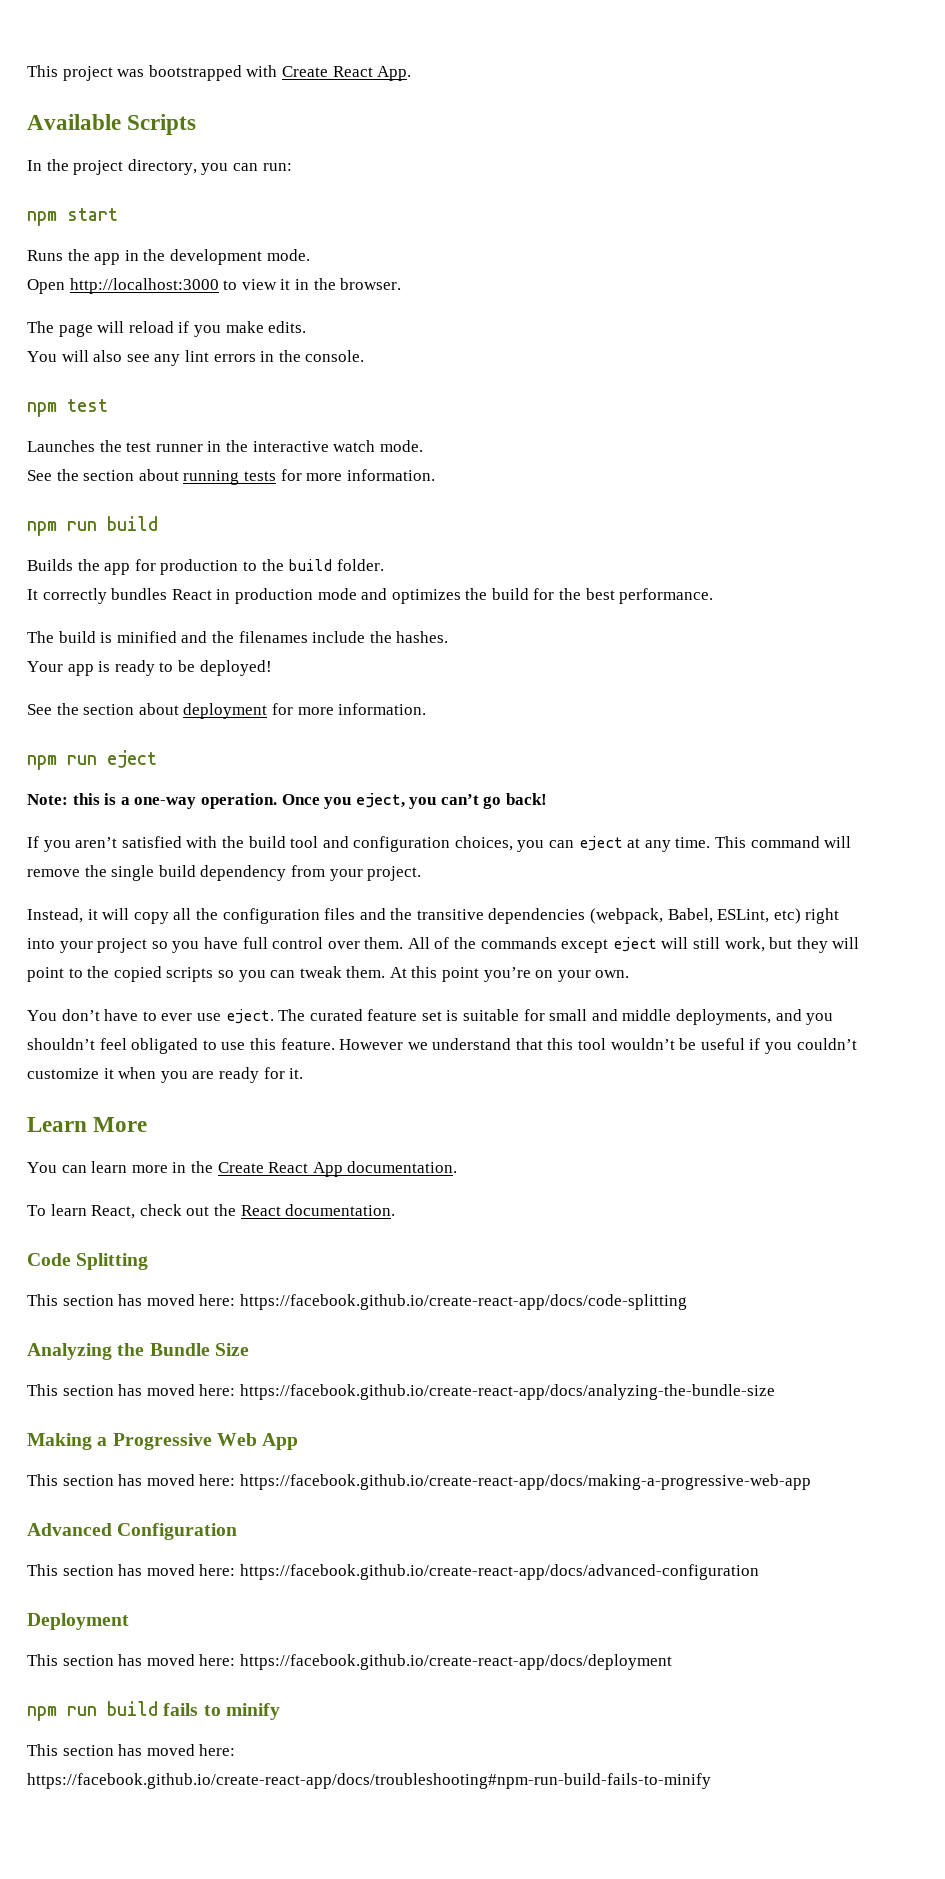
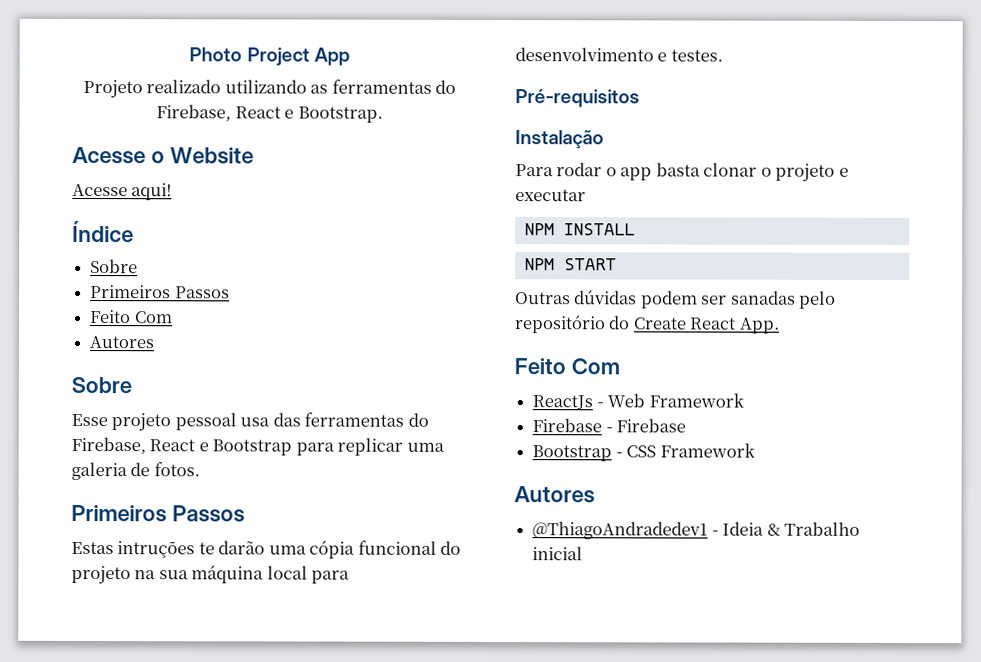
- This project was bootstrapped with Create React App.
- Available Scripts
- In the project directory, you can run:
- npm start
- Runs the app in the development mode.
- Open http://localhost:3000 to view it in the browser.
- The page will reload if you make edits.
- You will also see any lint errors in the console.
- npm test
- Launches the test runner in the interactive watch mode.
- See the section about running tests for more information.
- npm run build
- Builds the app for production to the build folder.
- It correctly bundles React in production mode and optimizes the build for the best performance.
- The build is minified and the filenames include the hashes.
- Your app is ready to be deployed!
- See the section about deployment for more information.
- npm run eject
- Note: this is a one-way operation. Once you eject, you can’t go back!
- If you aren’t satisfied with the build tool and configuration choices, you can eject at any time. This command will remove the single build dependency from your project.
- Instead, it will copy all the configuration files and the transitive dependencies (webpack, Babel, ESLint, etc) right into your project so you have full control over them. All of the commands except eject will still work, but they will point to the copied scripts so you can tweak them. At this point you’re on your own.
- You don’t have to ever use eject. The curated feature set is suitable for small and middle deployments, and you shouldn’t feel obligated to use this feature. However we understand that this tool wouldn’t be useful if you couldn’t customize it when you are ready for it.
- Learn More
- You can learn more in the Create React App documentation.
- To learn React, check out the React documentation.
- Code Splitting
- This section has moved here: https://facebook.github.io/create-react-app/docs/code-splitting
- Analyzing the Bundle Size
- This section has moved here: https://facebook.github.io/create-react-app/docs/analyzing-the-bundle-size
- Making a Progressive Web App
- This section has moved here: https://facebook.github.io/create-react-app/docs/making-a-progressive-web-app
- Advanced Configuration
- This section has moved here: https://facebook.github.io/create-react-app/docs/advanced-configuration
- Deployment
- This section has moved here: https://facebook.github.io/create-react-app/docs/deployment
- npm run build fails to minify
- This section has moved here: https://facebook.github.io/create-react-app/docs/troubleshooting#npm-run-build-fails-to-minify
+ Photo Project App
+ Projeto realizado utilizando as ferramentas do Firebase, React e Bootstrap.
+ Acesse o Website
+ Acesse aqui!
+ Índice
+ Sobre
+ Primeiros Passos
+ Feito Com
+ Autores
+ Sobre
+ Esse projeto pessoal usa das ferramentas do Firebase, React e Bootstrap para replicar uma galeria de fotos.
+ Primeiros Passos
+ Estas intruçōes te darão uma cópia funcional do projeto na sua máquina local para desenvolvimento e testes.
+ Pré-requisitos
+ Instalação
+ Para rodar o app basta clonar o projeto e executar
+ NPM INSTALL
+ NPM START
+ Outras dúvidas podem ser sanadas pelo repositório do Create React App.
+ Feito Com
+ ReactJs - Web Framework
+ Firebase - Firebase
+ Bootstrap - CSS Framework
+ Autores
+ @ThiagoAndradedev1 - Ideia & Trabalho inicial

